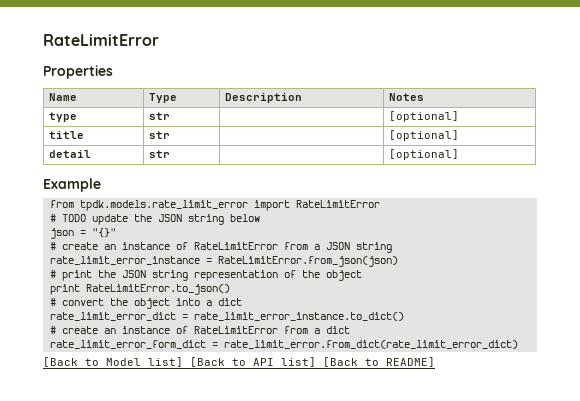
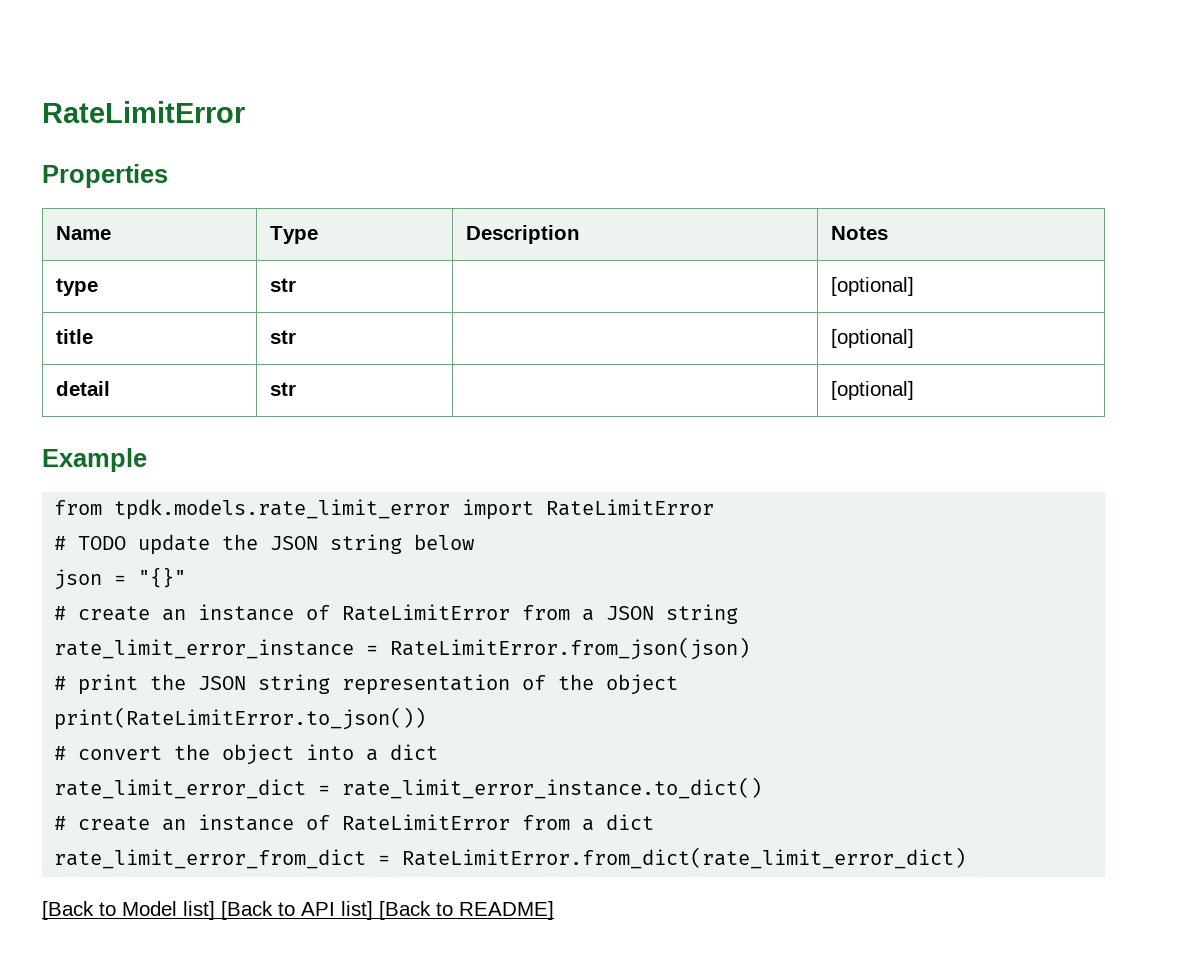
- print RateLimitError.to_json()
+ print(RateLimitError.to_json())
- rate_limit_error_form_dict = rate_limit_error.from_dict(rate_limit_error_dict)
+ rate_limit_error_from_dict = RateLimitError.from_dict(rate_limit_error_dict)

